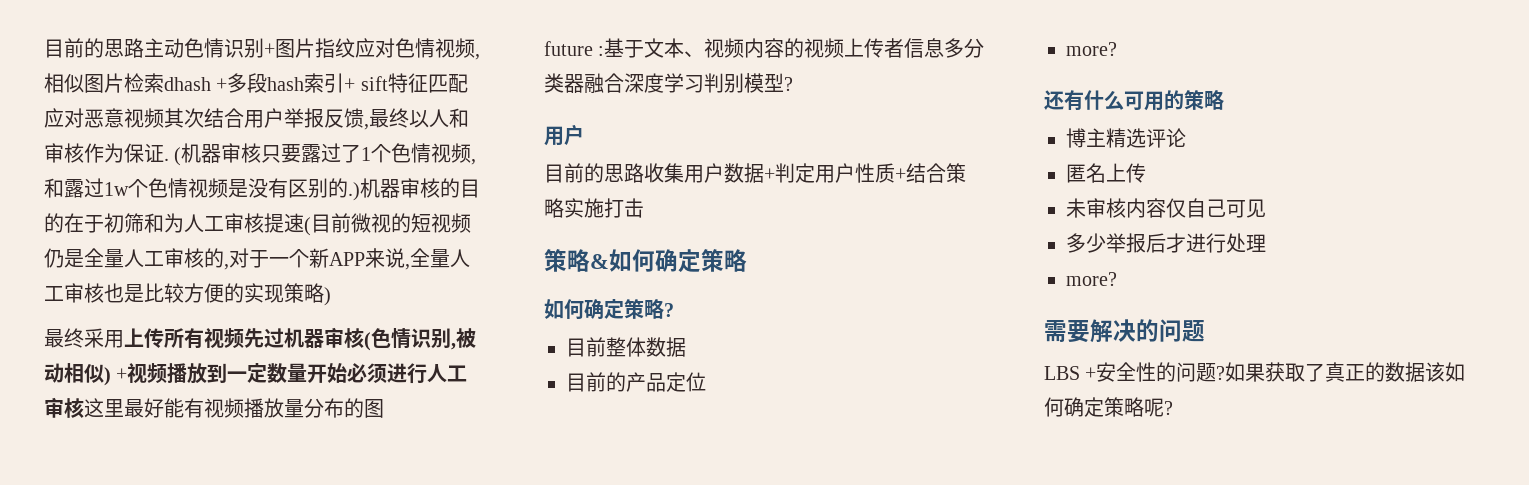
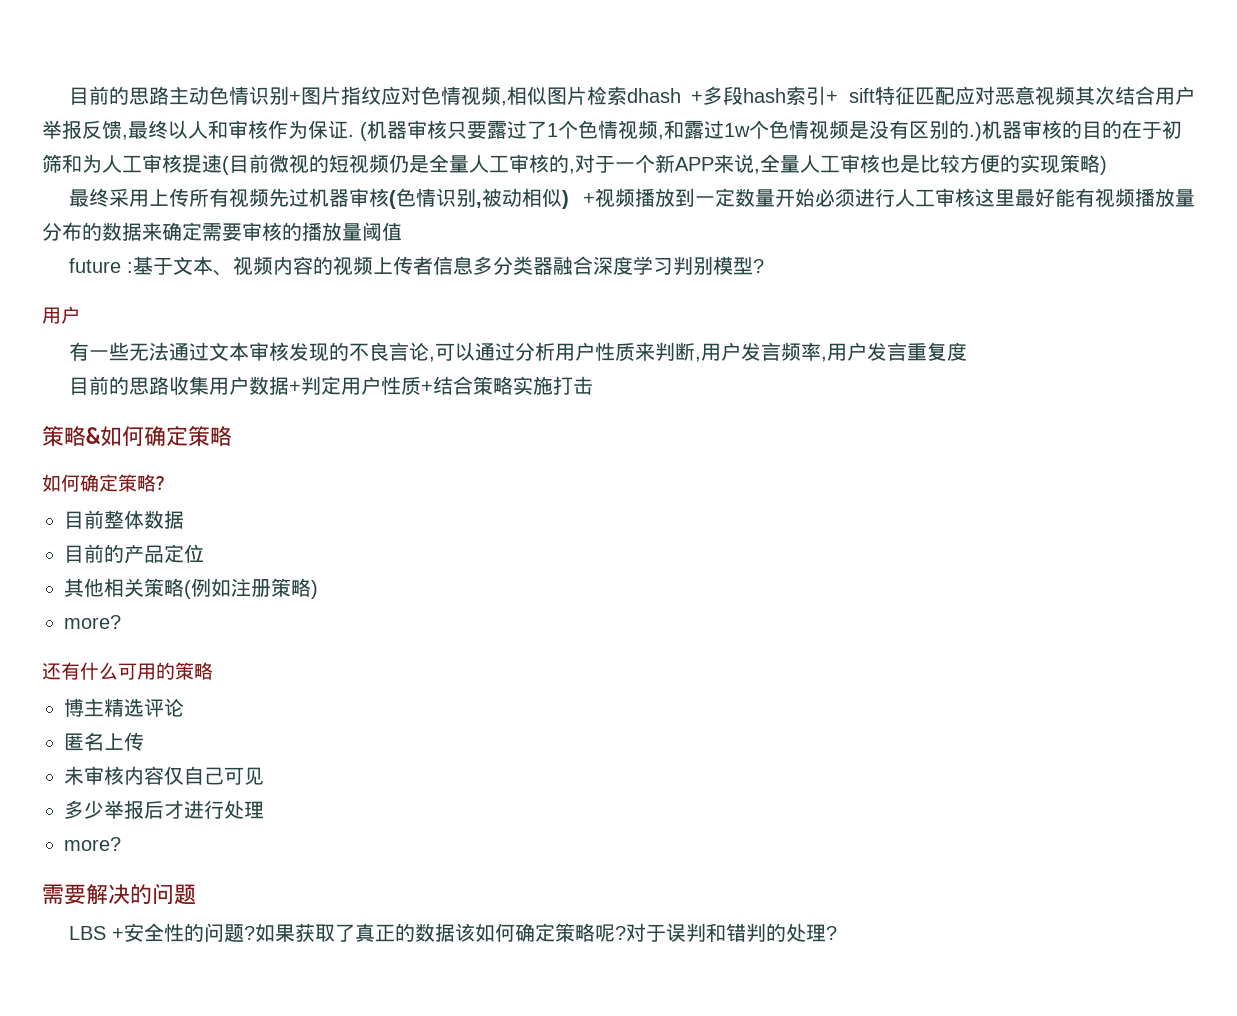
- 最终采用上传所有视频先过机器审核(色情识别,被动相似) +视频播放到一定数量开始必须进行人工审核这里最好能有视频播放量分布的图
+ 最终采用上传所有视频先过机器审核(色情识别,被动相似) +视频播放到一定数量开始必须进行人工审核这里最好能有视频播放量分布的数据来确定需要审核的播放量阈值
+ 有一些无法通过文本审核发现的不良言论,可以通过分析用户性质来判断,用户发言频率,用户发言重复度
+ 其他相关策略(例如注册策略)
+ 对于误判和错判的处理?

